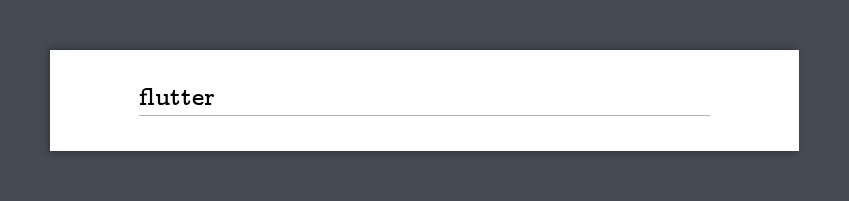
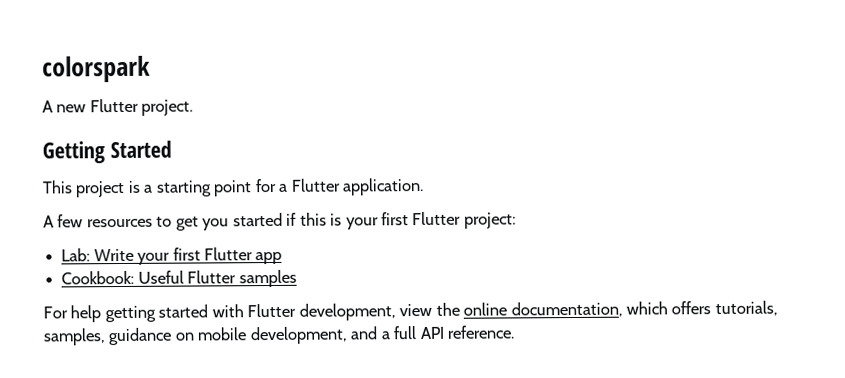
- flutter
+ colorspark
+ A new Flutter project.
+ Getting Started
+ This project is a starting point for a Flutter application.
+ A few resources to get you started if this is your first Flutter project:
+ Lab: Write your first Flutter app
+ Cookbook: Useful Flutter samples
+ For help getting started with Flutter development, view the online documentation, which offers tutorials, samples, guidance on mobile development, and a full API reference.

